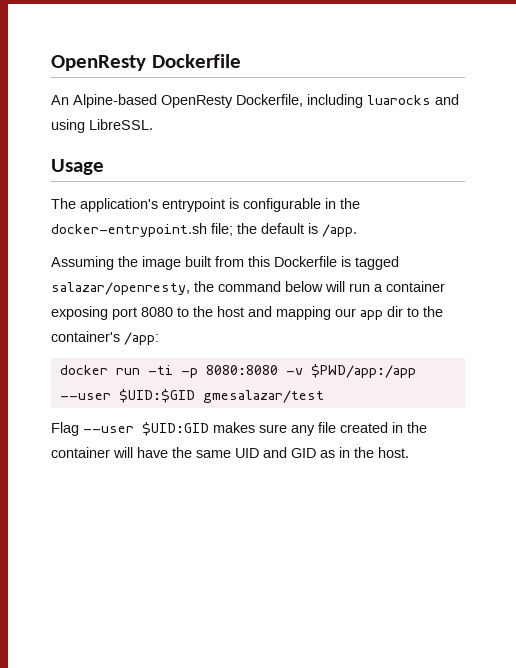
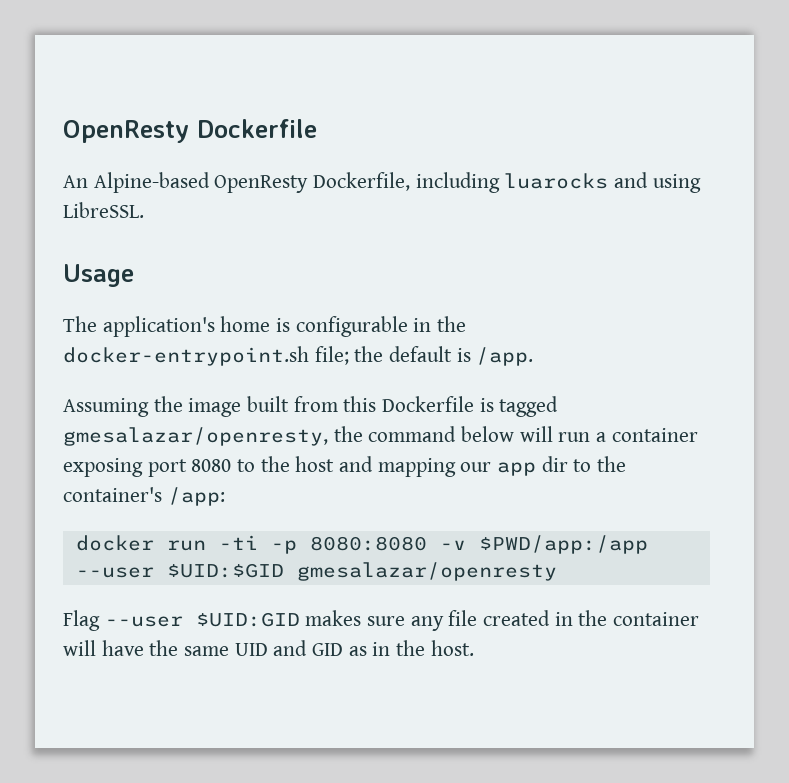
- The application's entrypoint is configurable in the docker-entrypoint.sh file; the default is /app.
+ The application's home is configurable in the docker-entrypoint.sh file; the default is /app.
- Assuming the image built from this Dockerfile is tagged salazar/openresty, the command below will run a container exposing port 8080 to the host and mapping our app dir to the container's /app:
+ Assuming the image built from this Dockerfile is tagged gmesalazar/openresty, the command below will run a container exposing port 8080 to the host and mapping our app dir to the container's /app:
- docker run -ti -p 8080:8080 -v $PWD/app:/app --user $UID:$GID gmesalazar/test
+ docker run -ti -p 8080:8080 -v $PWD/app:/app --user $UID:$GID gmesalazar/openresty

